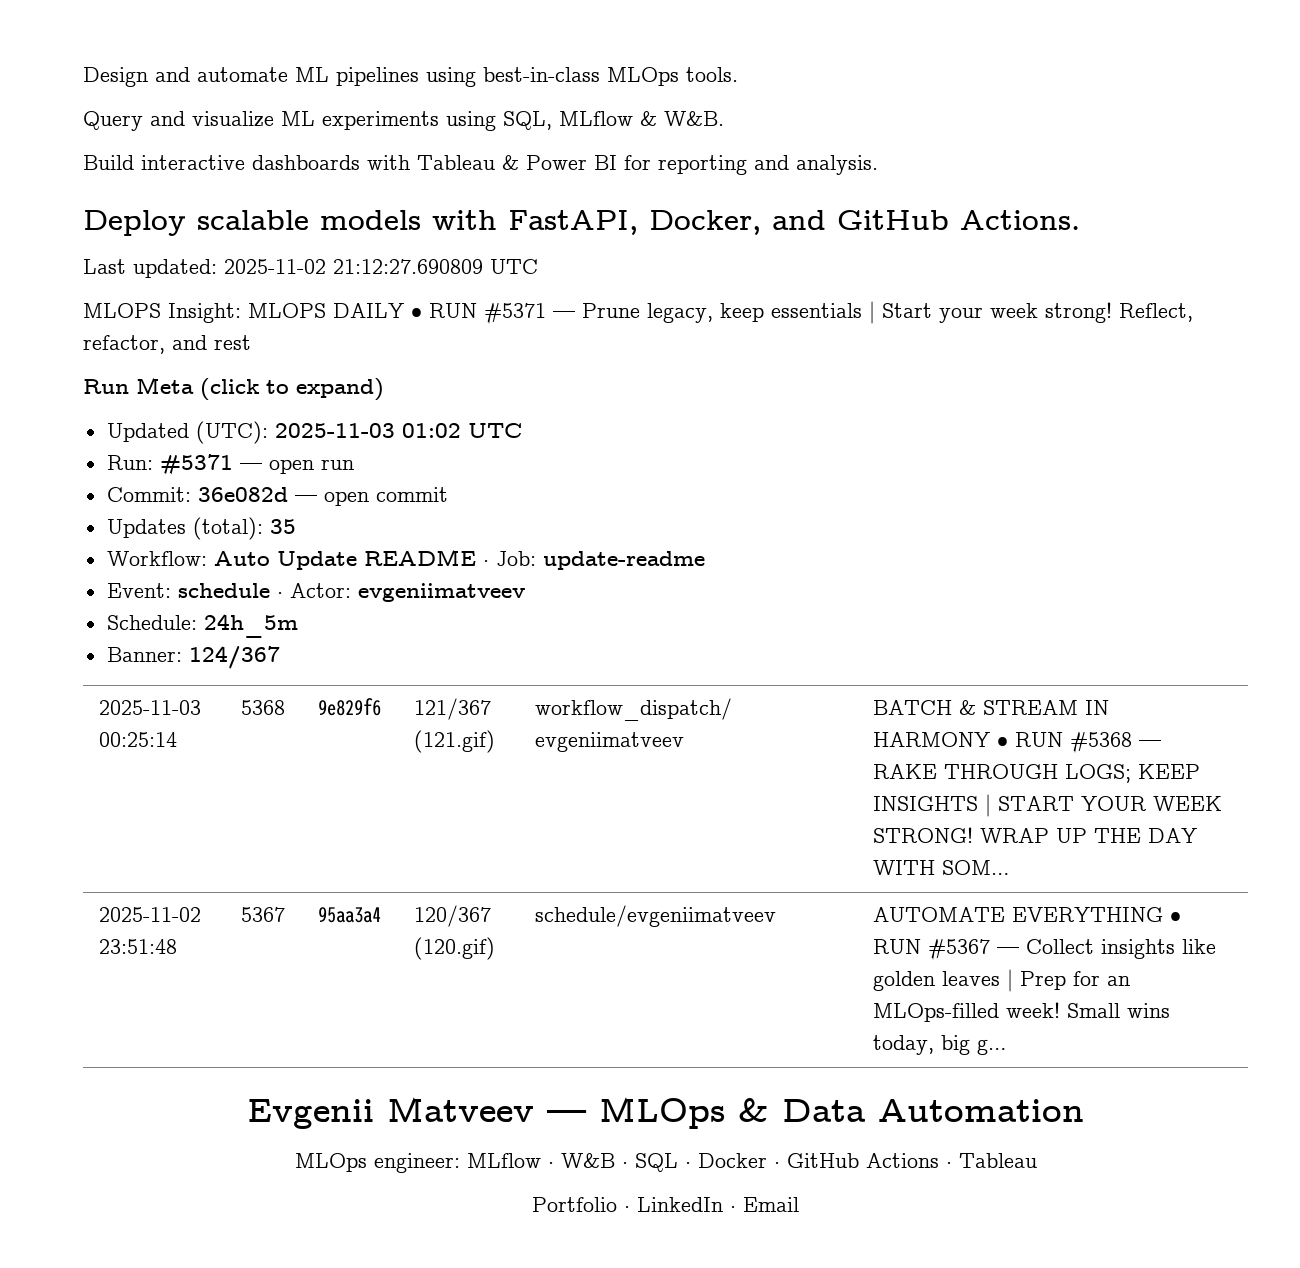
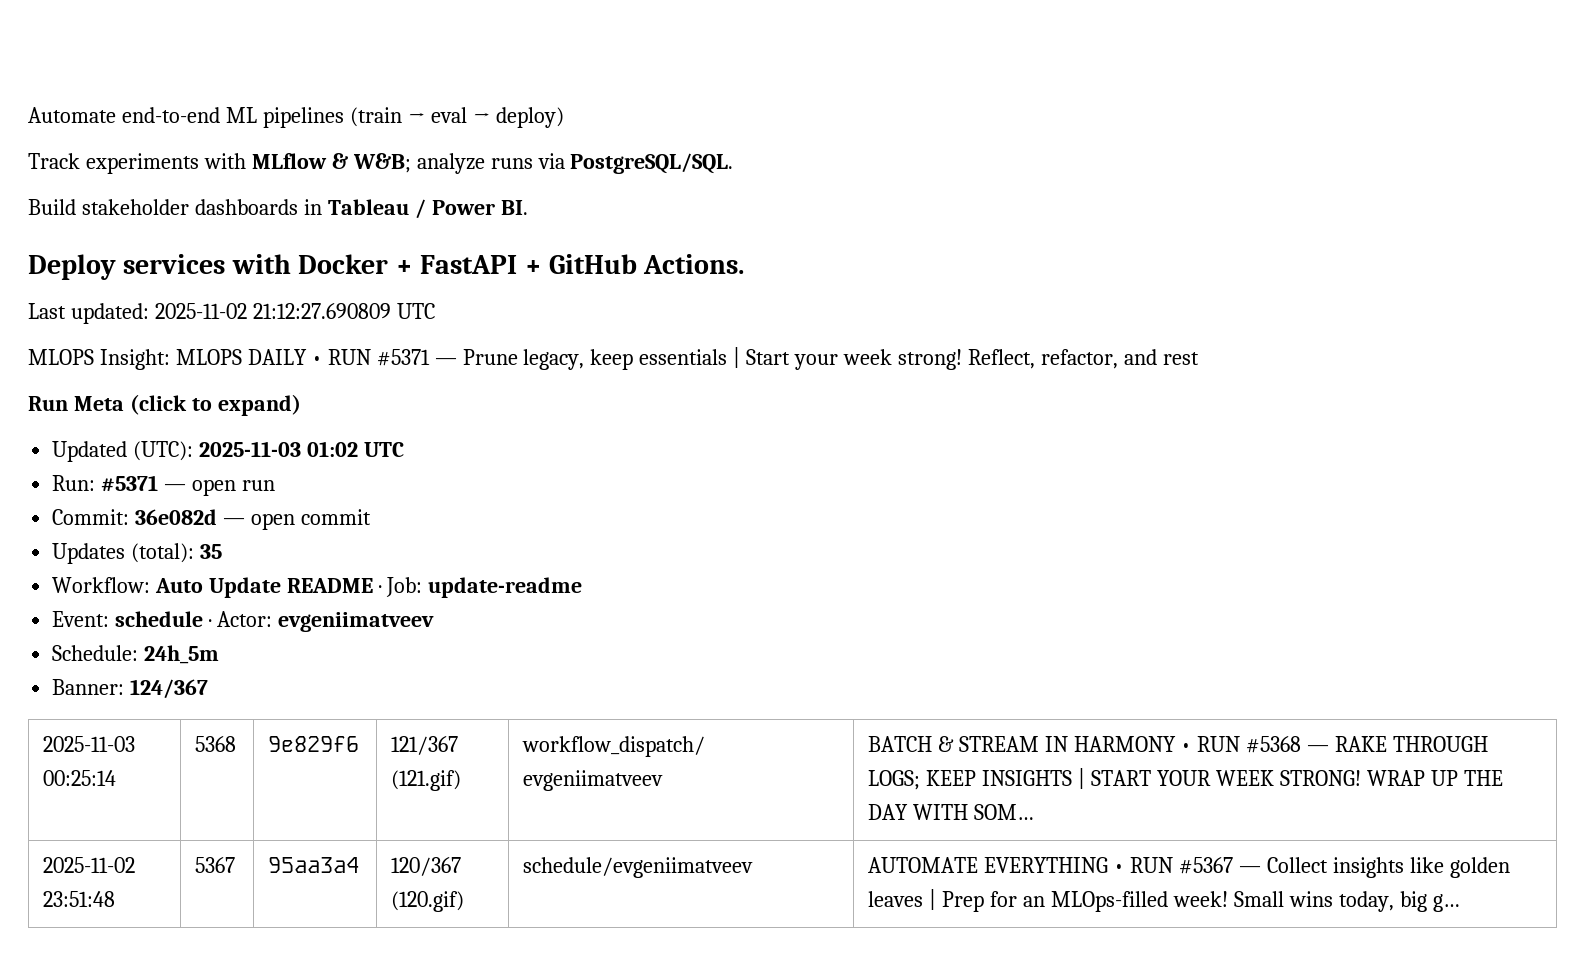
- Design and automate ML pipelines using best-in-class MLOps tools.
- Query and visualize ML experiments using SQL, MLflow & W&B.
- Build interactive dashboards with Tableau & Power BI for reporting and analysis.
- Deploy scalable models with FastAPI, Docker, and GitHub Actions.
+ Automate end-to-end ML pipelines (train → eval → deploy)
+ Track experiments with MLflow & W&B; analyze runs via PostgreSQL/SQL.
+ Build stakeholder dashboards in Tableau / Power BI.
+ Deploy services with Docker + FastAPI + GitHub Actions.
- Evgenii Matveev — MLOps & Data Automation
- MLOps engineer: MLflow · W&B · SQL · Docker · GitHub Actions · Tableau
- Portfolio · LinkedIn · Email

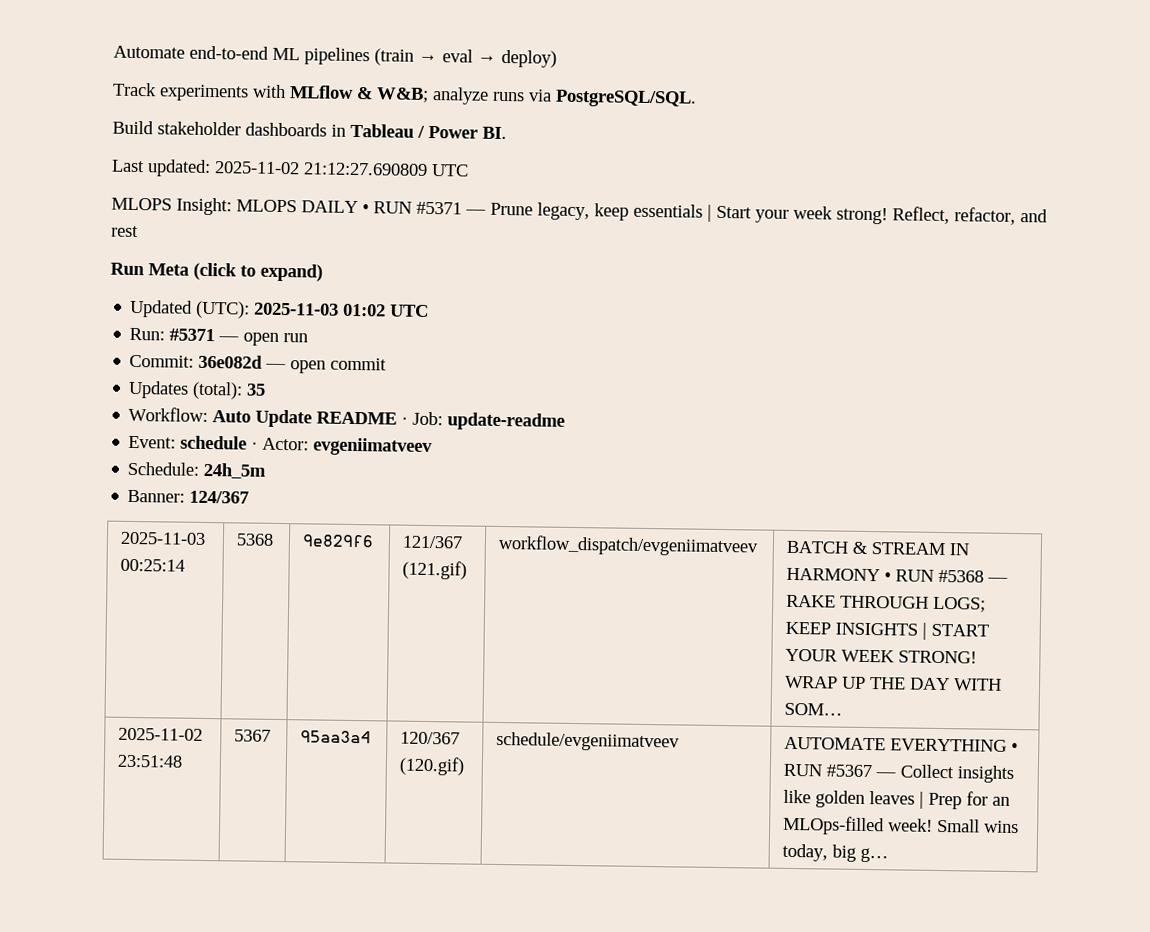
- Deploy services with Docker + FastAPI + GitHub Actions.

